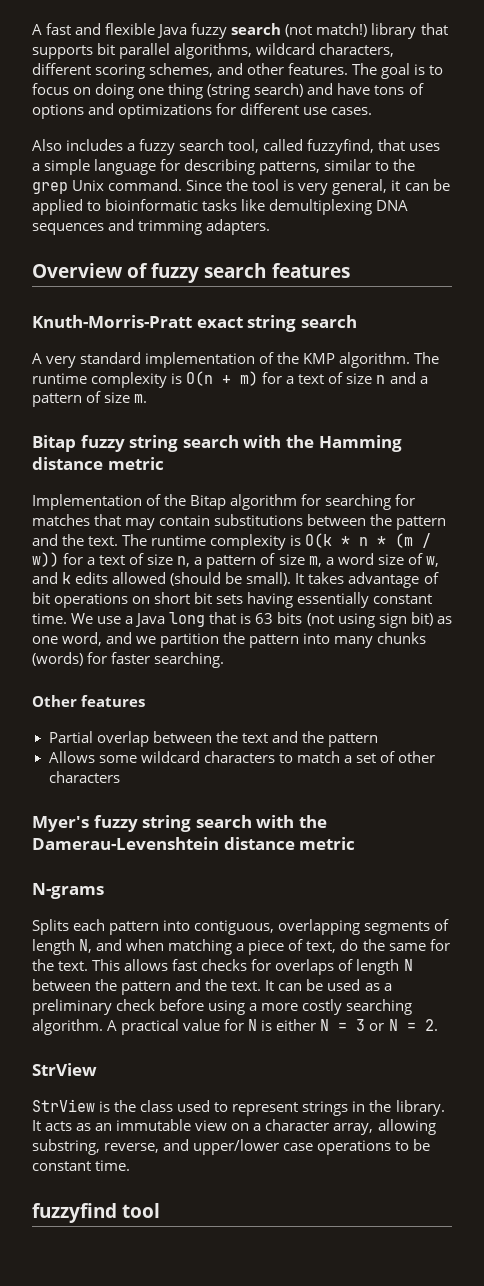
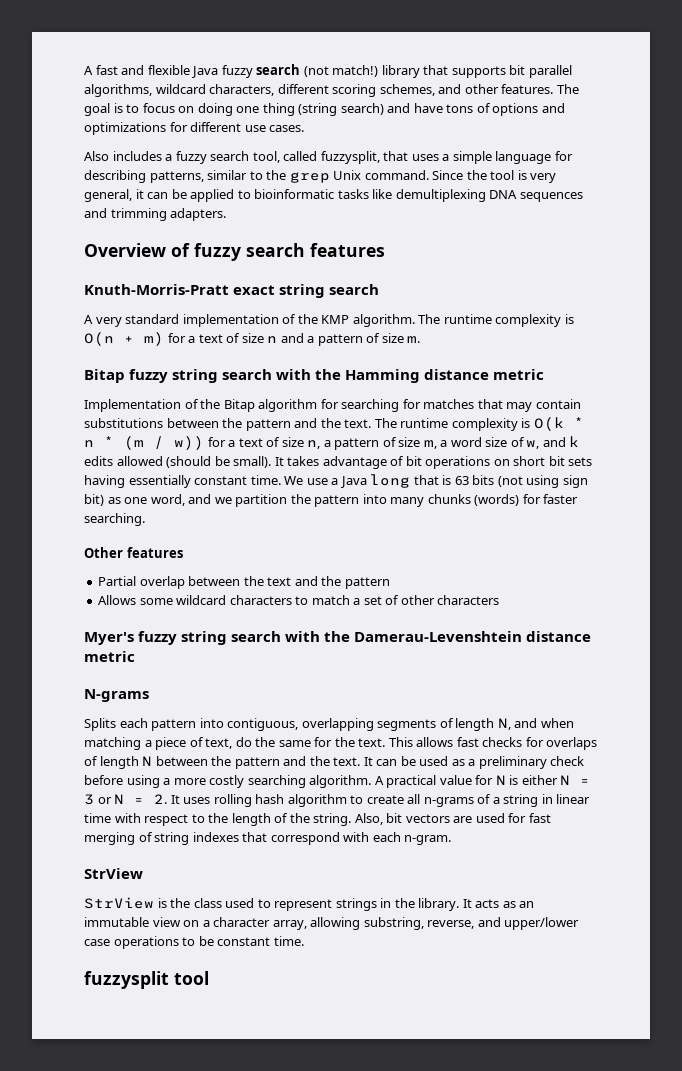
- Also includes a fuzzy search tool, called fuzzyfind, that uses a simple language for describing patterns, similar to the grep Unix command.
+ Also includes a fuzzy search tool, called fuzzysplit, that uses a simple language for describing patterns, similar to the grep Unix command.
- A practical value for N is either N = 3 or N = 2.
+ A practical value for N is either N = 3 or N = 2. It uses rolling hash algorithm to create all n-grams of a string in linear time with respect to the length of the string. Also, bit vectors are used for fast merging of string indexes that correspond with each n-gram.
- fuzzyfind tool
+ fuzzysplit tool

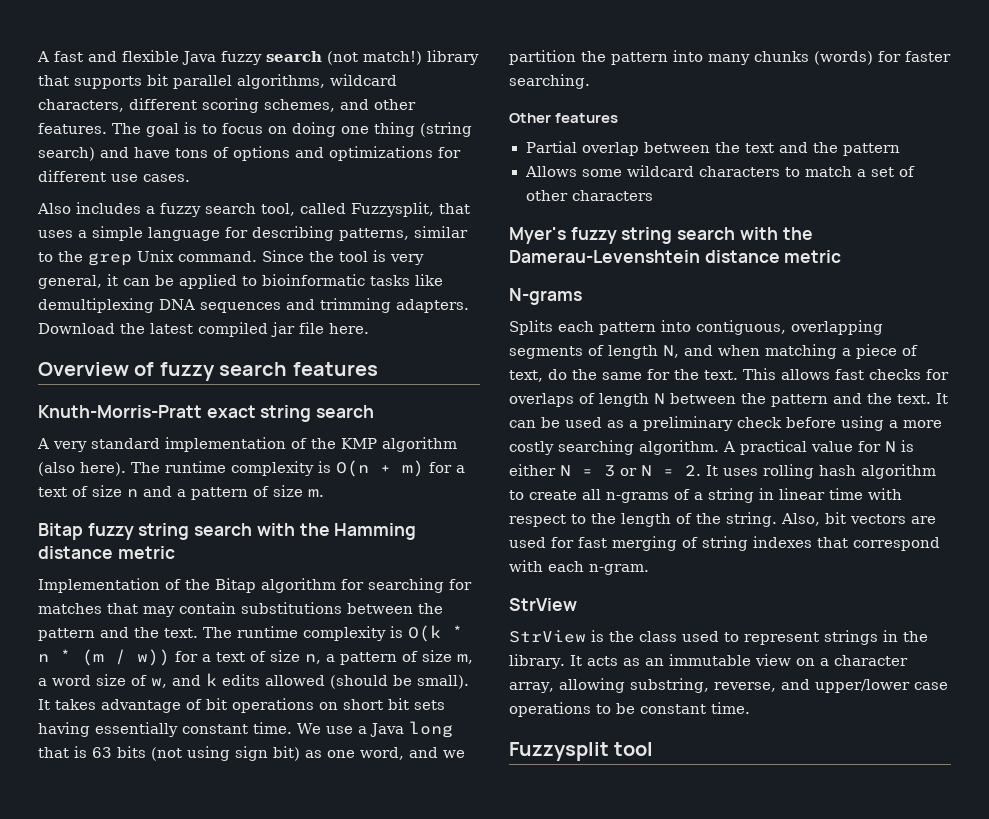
- Also includes a fuzzy search tool, called fuzzysplit, that uses a simple language for describing patterns, similar to the grep Unix command.
+ Also includes a fuzzy search tool, called Fuzzysplit, that uses a simple language for describing patterns, similar to the grep Unix command.
+ Download the latest compiled jar file here.
- A very standard implementation of the KMP algorithm.
+ A very standard implementation of the KMP algorithm (also here).
- fuzzysplit tool
+ Fuzzysplit tool

